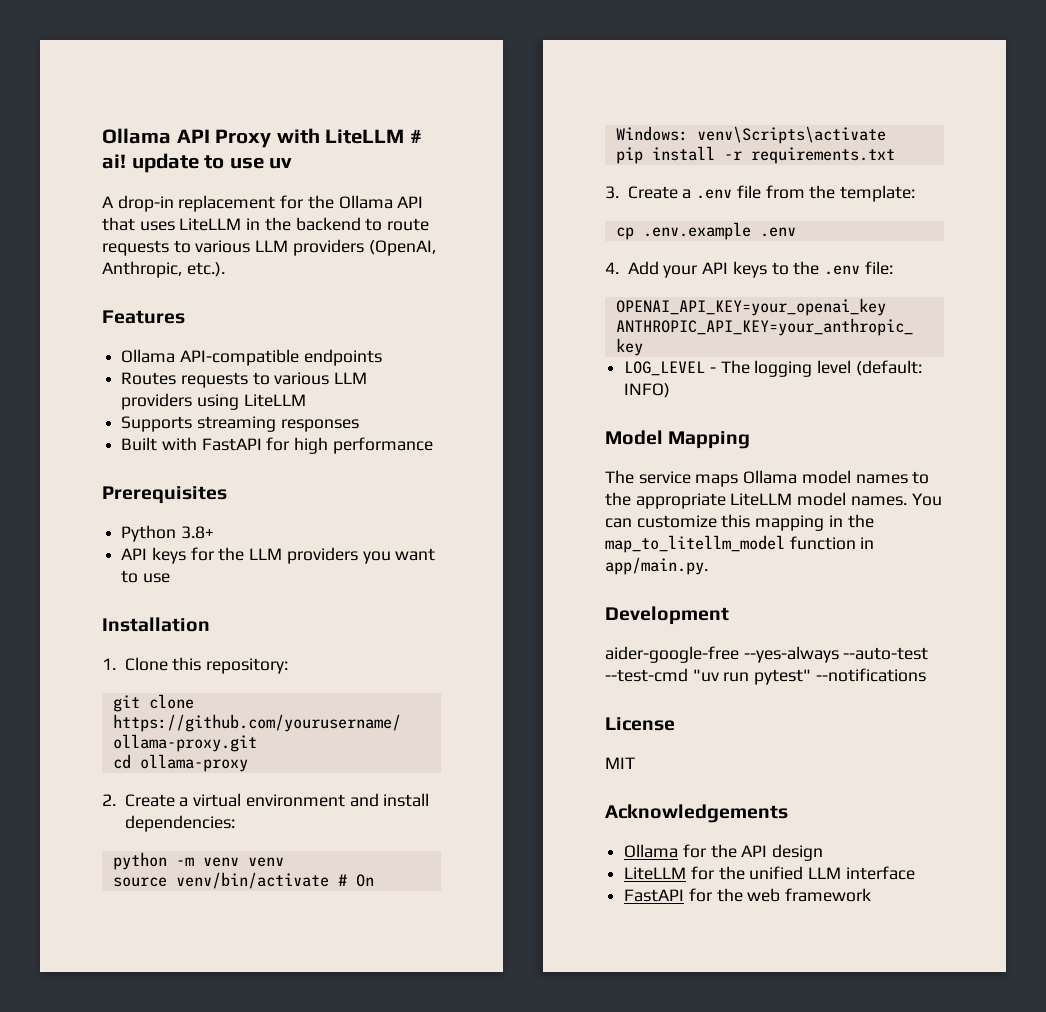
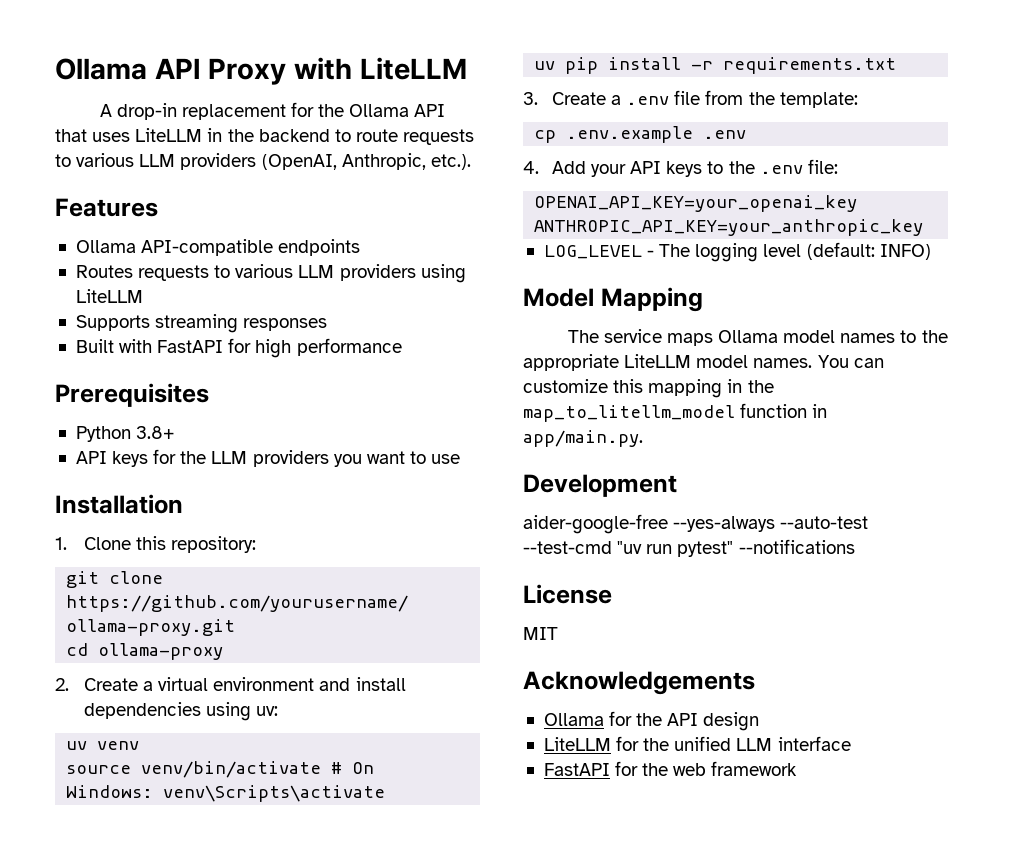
- Ollama API Proxy with LiteLLM # ai! update to use uv
+ Ollama API Proxy with LiteLLM
- 2. Create a virtual environment and install dependencies:
- python -m venv venv
+ 2. Create a virtual environment and install dependencies using uv:
+ uv venv
- pip install -r requirements.txt
+ uv pip install -r requirements.txt

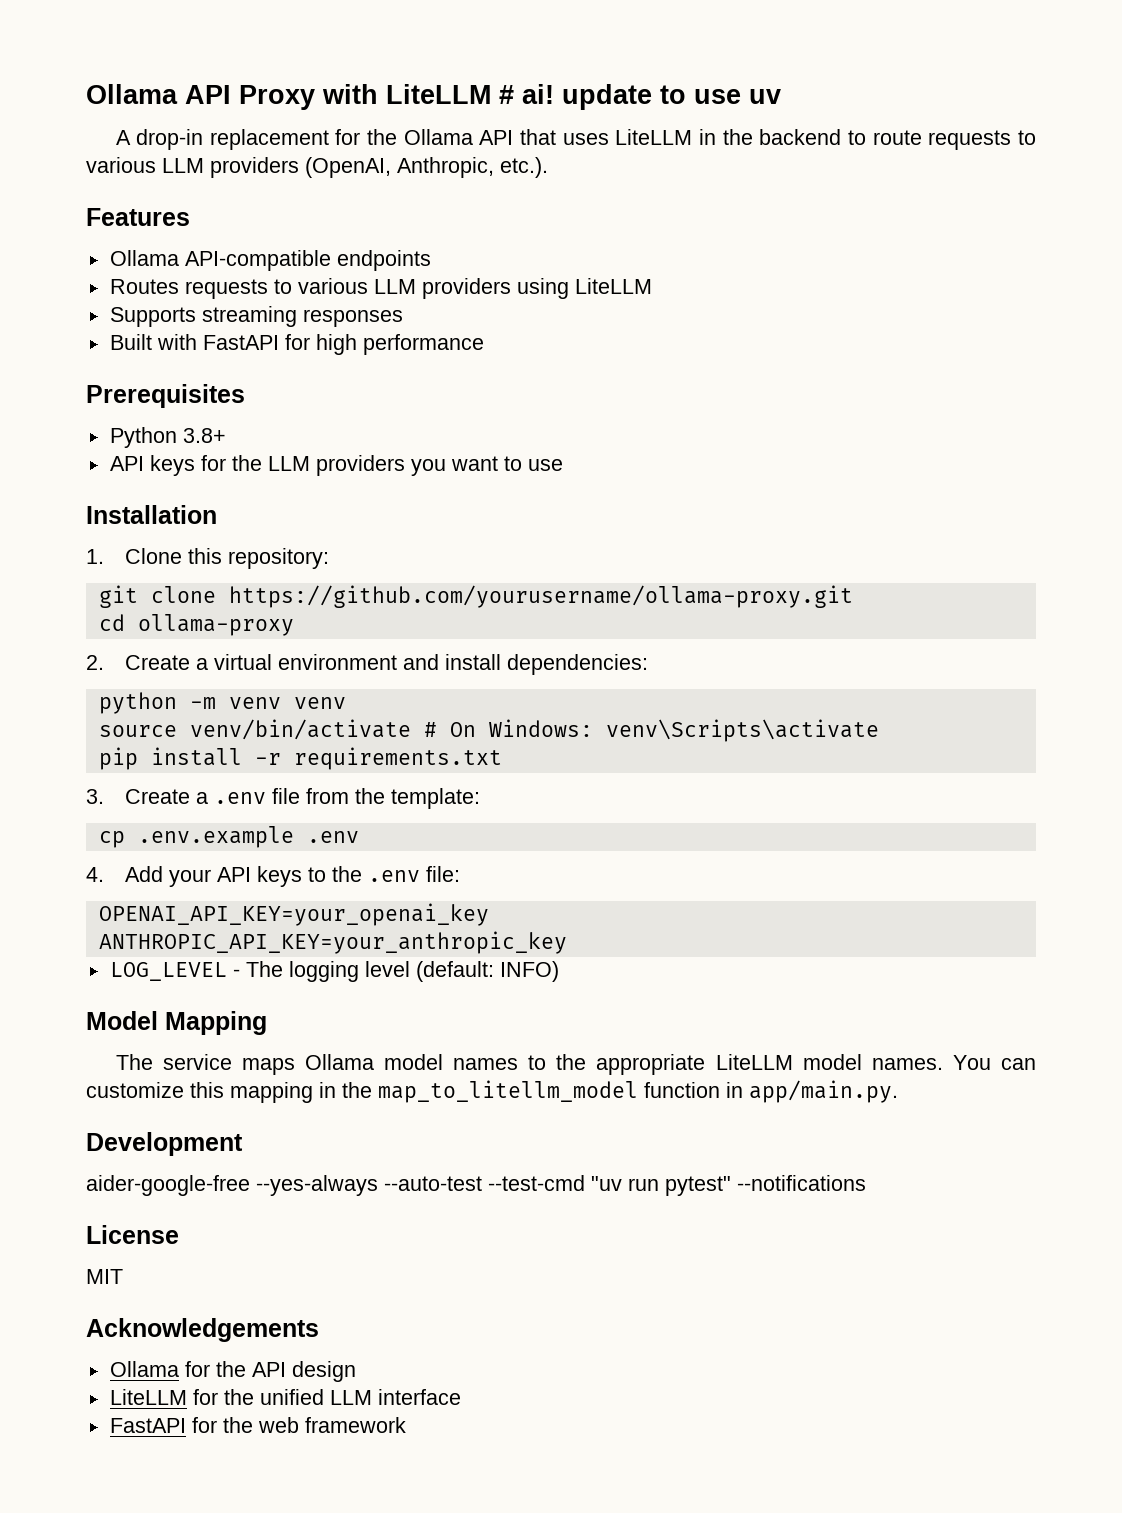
- Ollama API Proxy with LiteLLM
+ Ollama API Proxy with LiteLLM # ai! update to use uv
- 2. Create a virtual environment and install dependencies using uv:
- uv venv
+ 2. Create a virtual environment and install dependencies:
+ python -m venv venv
- uv pip install -r requirements.txt
+ pip install -r requirements.txt

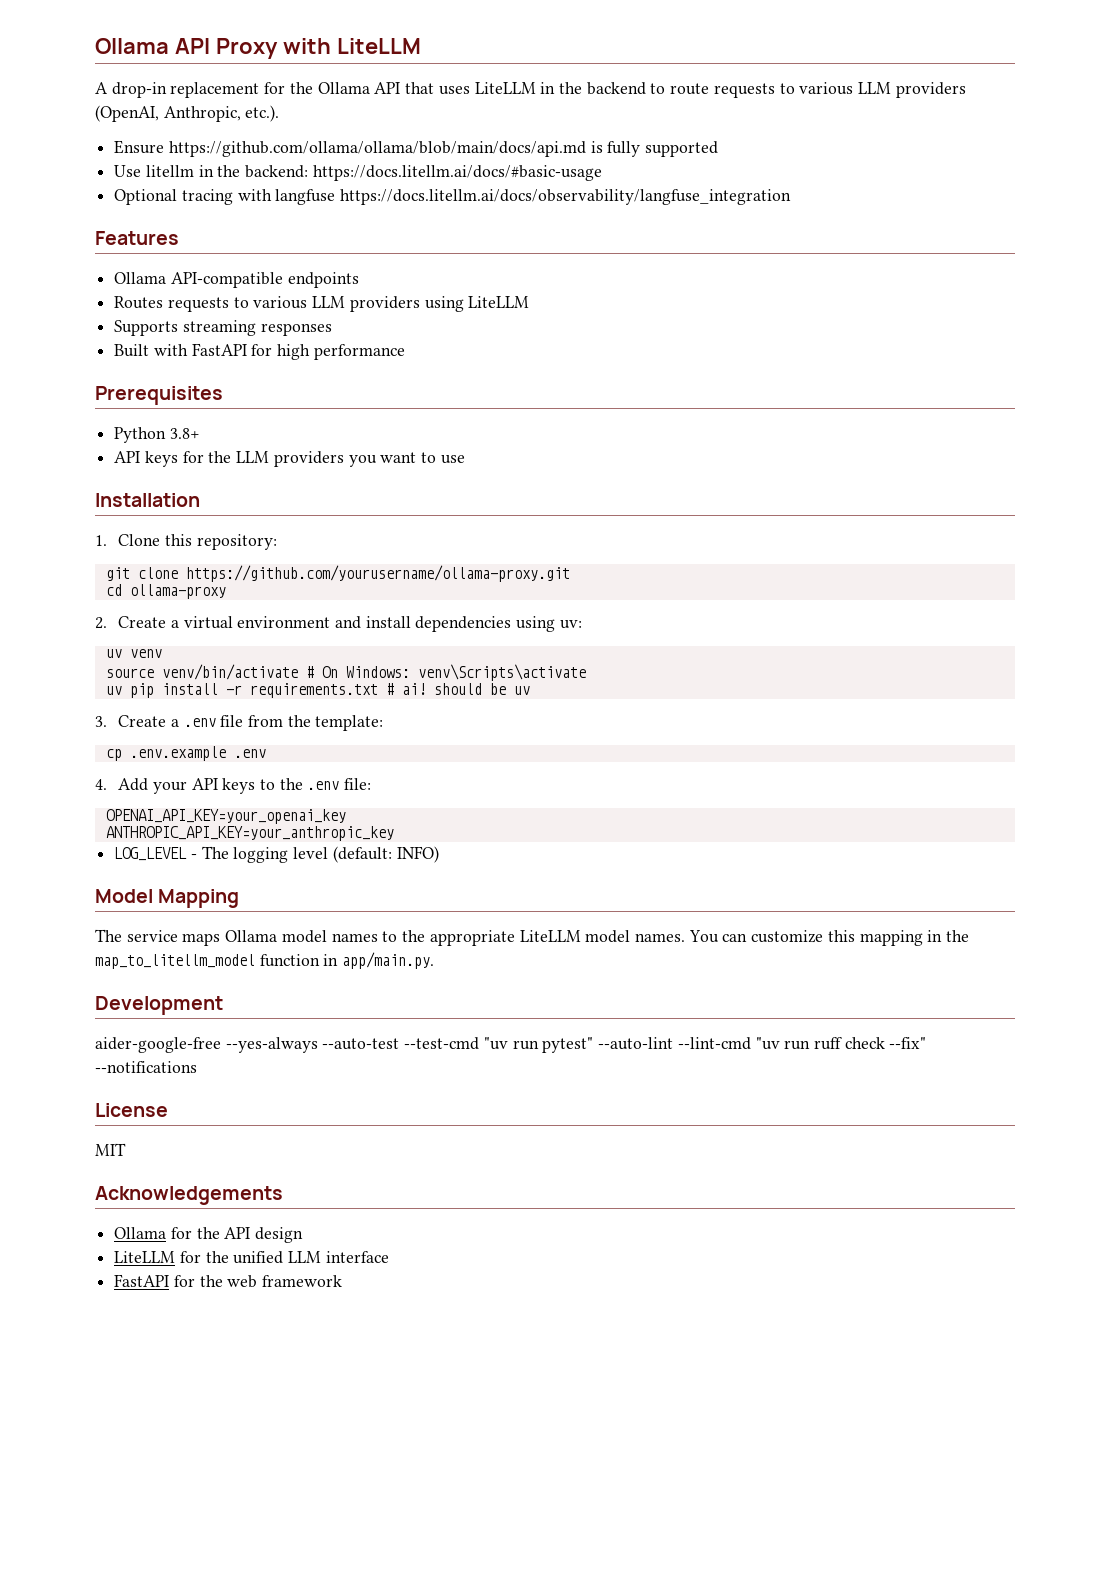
- Ollama API Proxy with LiteLLM # ai! update to use uv
+ Ollama API Proxy with LiteLLM
+ Ensure https://github.com/ollama/ollama/blob/main/docs/api.md is fully supported
+ Use litellm in the backend: https://docs.litellm.ai/docs/#basic-usage
+ Optional tracing with langfuse https://docs.litellm.ai/docs/observability/langfuse_integration
- 2. Create a virtual environment and install dependencies:
- python -m venv venv
+ 2. Create a virtual environment and install dependencies using uv:
+ uv venv
- pip install -r requirements.txt
+ uv pip install -r requirements.txt # ai! should be uv
- aider-google-free --yes-always --auto-test --test-cmd "uv run pytest" --notifications
+ aider-google-free --yes-always --auto-test --test-cmd "uv run pytest" --auto-lint --lint-cmd "uv run ruff check --fix" --notifications

